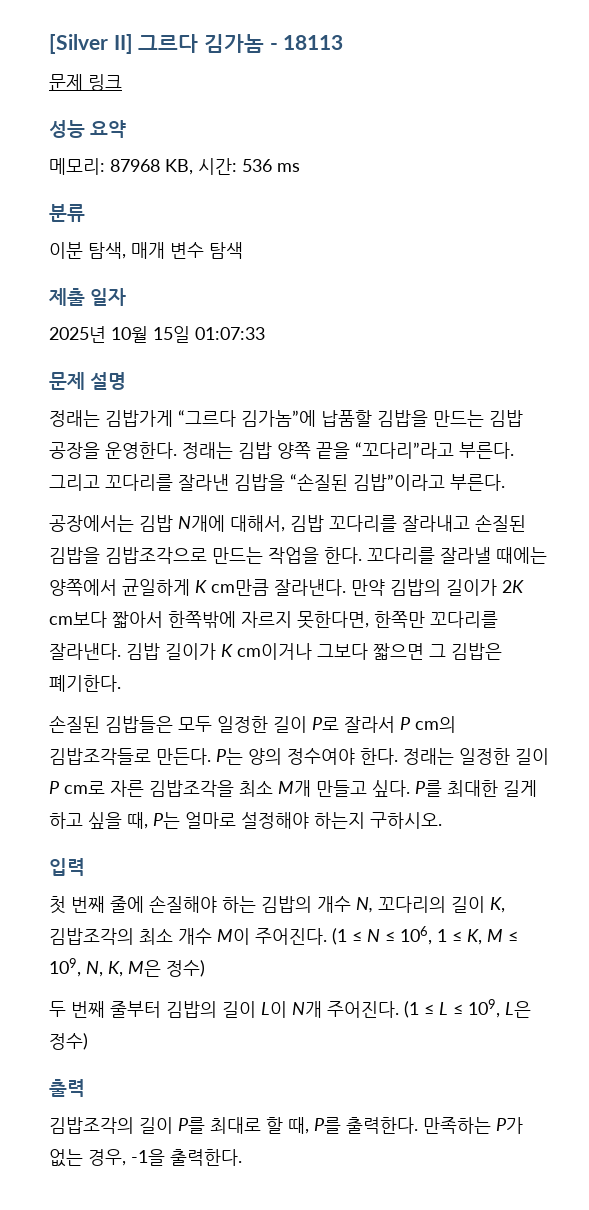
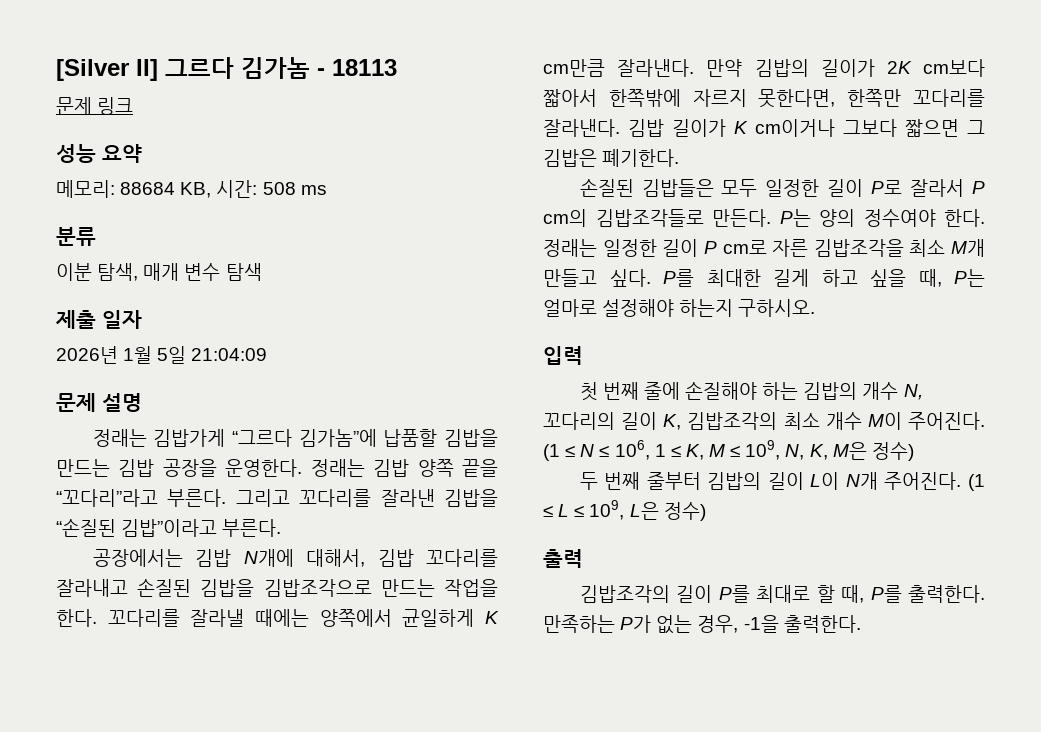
- 메모리: 87968 KB, 시간: 536 ms
+ 메모리: 88684 KB, 시간: 508 ms
- 2025년 10월 15일 01:07:33
+ 2026년 1월 5일 21:04:09

